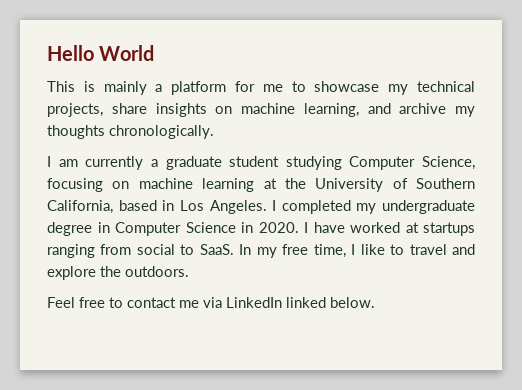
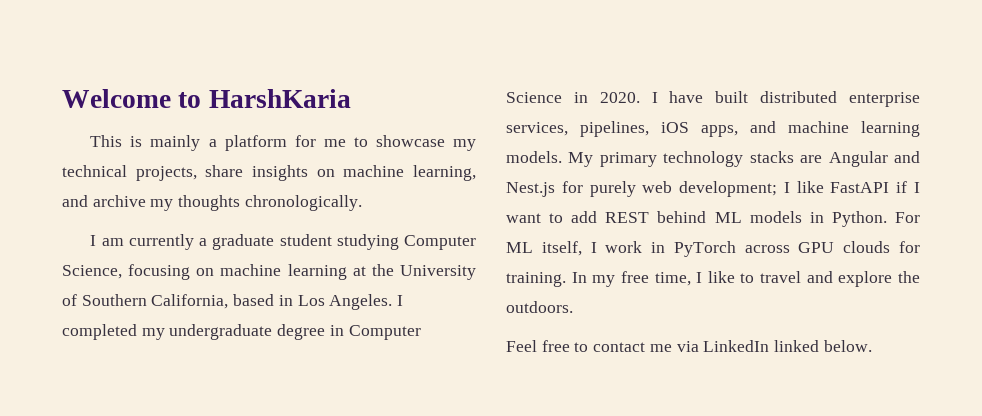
- Hello World
+ Welcome to HarshKaria
- I have worked at startups ranging from social to SaaS.
+ I have built distributed enterprise services, pipelines, iOS apps, and machine learning models. My primary technology stacks are Angular and Nest.js for purely web development; I like FastAPI if I want to add REST behind ML models in Python. For ML itself, I work in PyTorch across GPU clouds for training.

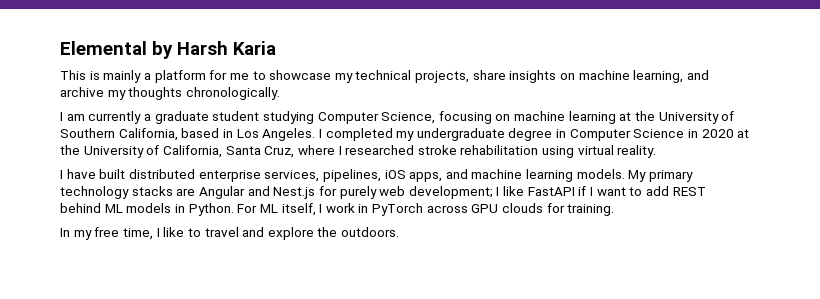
- Welcome to HarshKaria
+ Elemental by Harsh Karia
- I completed my undergraduate degree in Computer Science in 2020. I have built distributed enterprise services, pipelines, iOS apps, and machine learning models.
+ I completed my undergraduate degree in Computer Science in 2020 at the University of California, Santa Cruz, where I researched stroke rehabilitation using virtual reality.
+ I have built distributed enterprise services, pipelines, iOS apps, and machine learning models.
- For ML itself, I work in PyTorch across GPU clouds for training. In my free time, I like to travel and explore the outdoors.
+ For ML itself, I work in PyTorch across GPU clouds for training.
+ In my free time, I like to travel and explore the outdoors.
- Feel free to contact me via LinkedIn linked below.

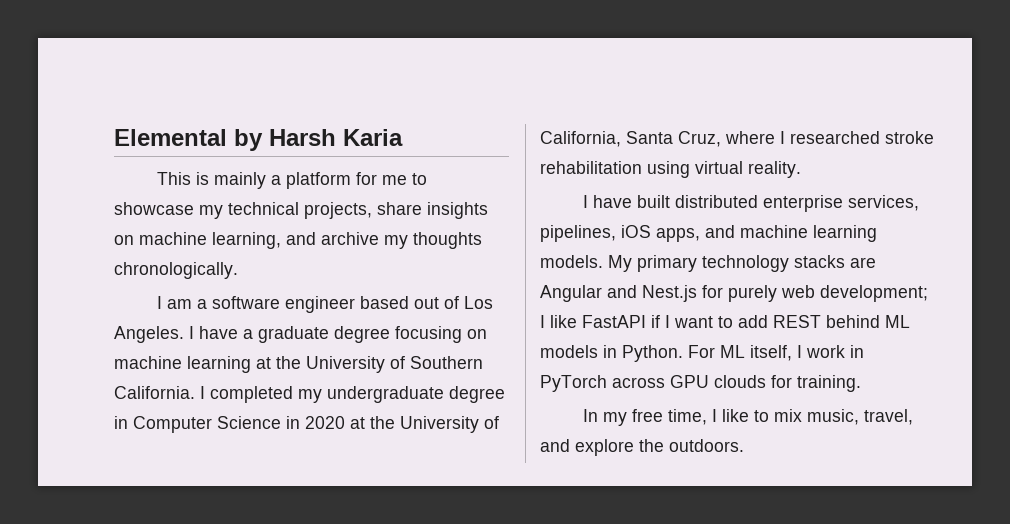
- I am currently a graduate student studying Computer Science, focusing on machine learning at the University of Southern California, based in Los Angeles.
+ I am a software engineer based out of Los Angeles. I have a graduate degree focusing on machine learning at the University of Southern California.
- In my free time, I like to travel and explore the outdoors.
+ In my free time, I like to mix music, travel, and explore the outdoors.

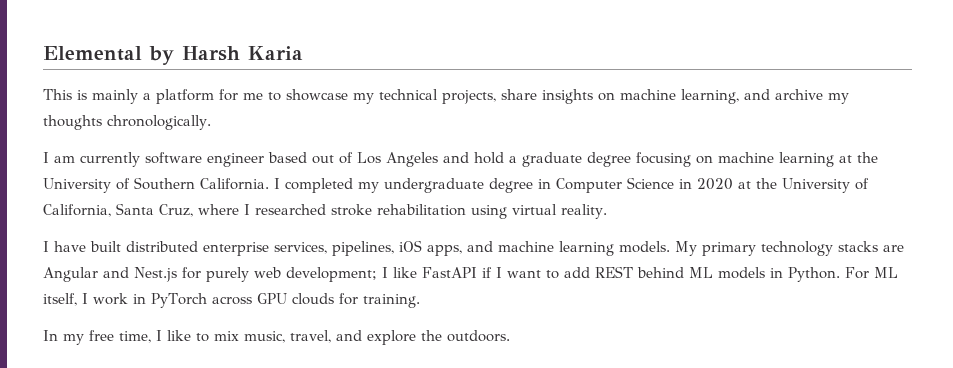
- I am a software engineer based out of Los Angeles. I have a graduate degree focusing on machine learning at the University of Southern California.
+ I am currently software engineer based out of Los Angeles and hold a graduate degree focusing on machine learning at the University of Southern California.

